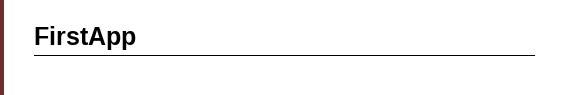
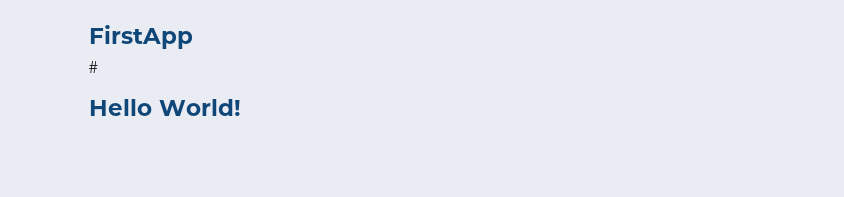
+ #
+ Hello World!

